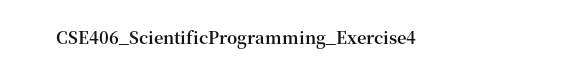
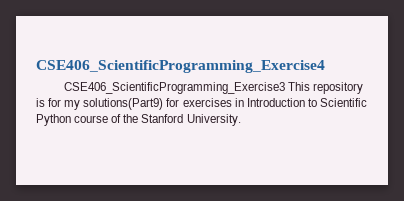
+ CSE406_ScientificProgramming_Exercise3 This repository is for my solutions(Part9) for exercises in Introduction to Scientific Python course of the Stanford University.

